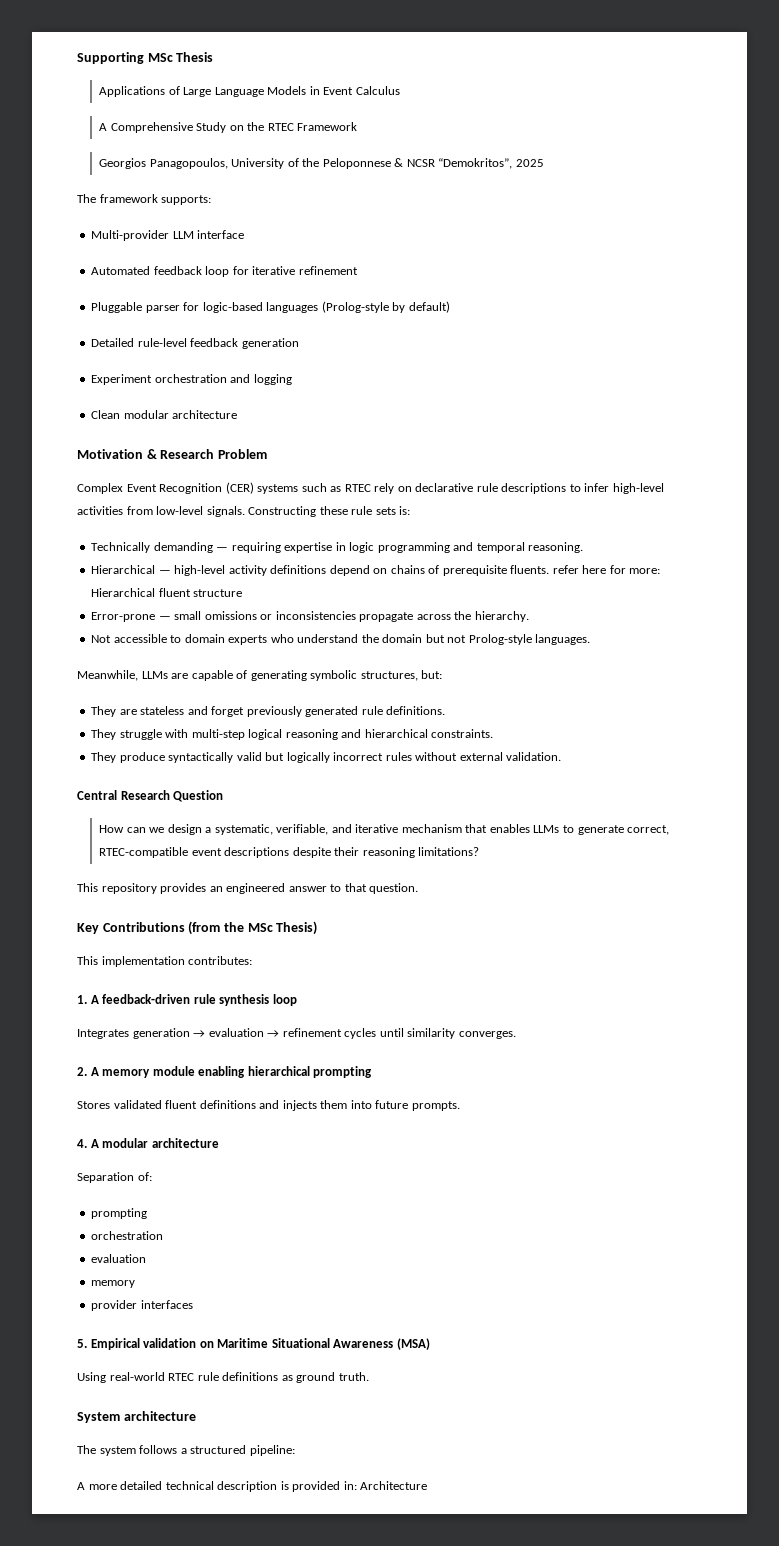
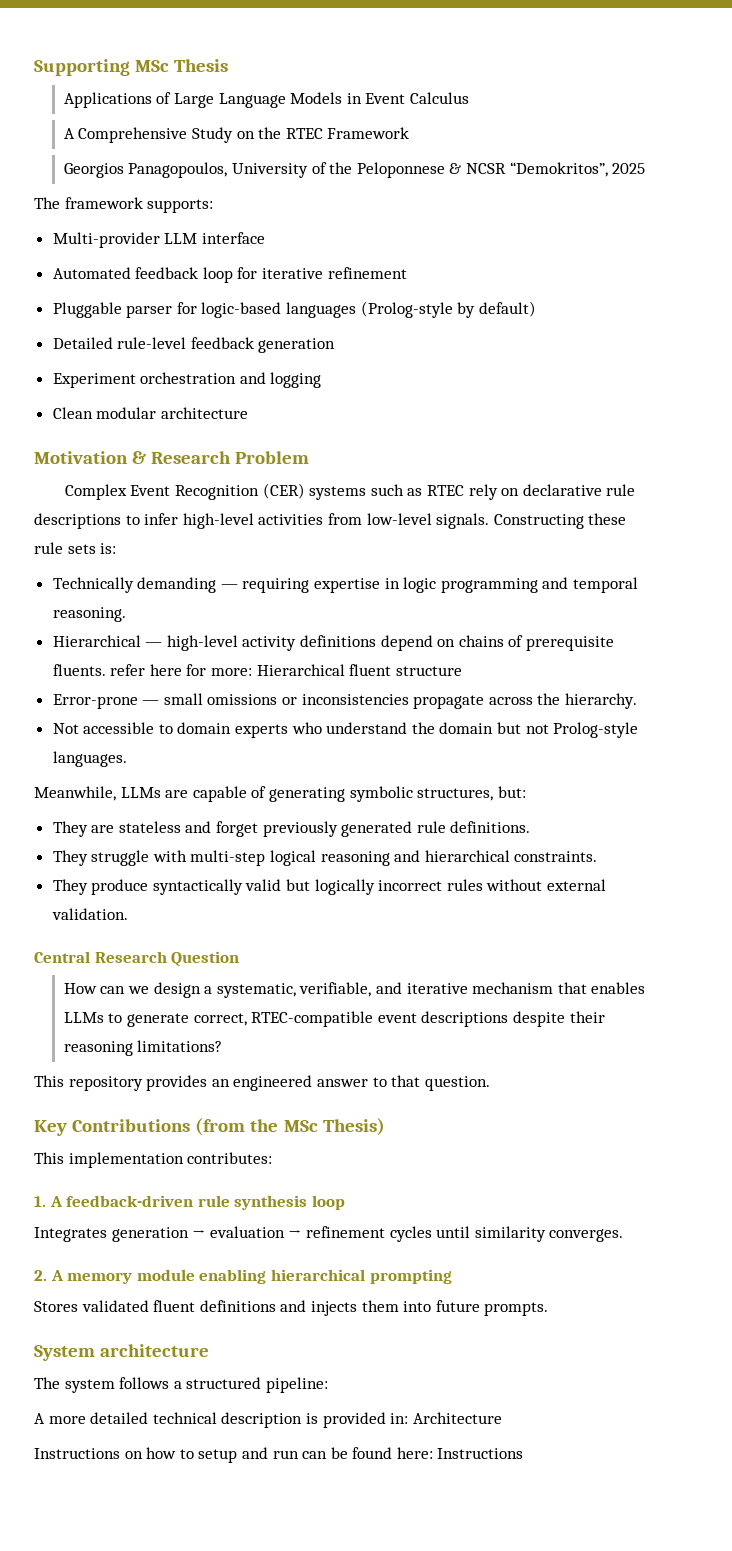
- 4. A modular architecture
- Separation of:
- prompting
- orchestration
- evaluation
- memory
- provider interfaces
- 5. Empirical validation on Maritime Situational Awareness (MSA)
- Using real-world RTEC rule definitions as ground truth.
+ Instructions on how to setup and run can be found here: Instructions

